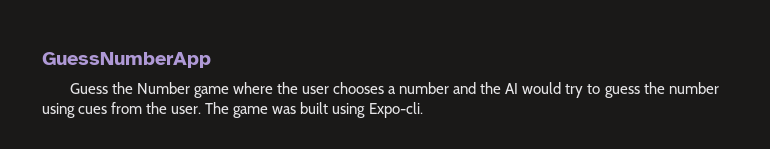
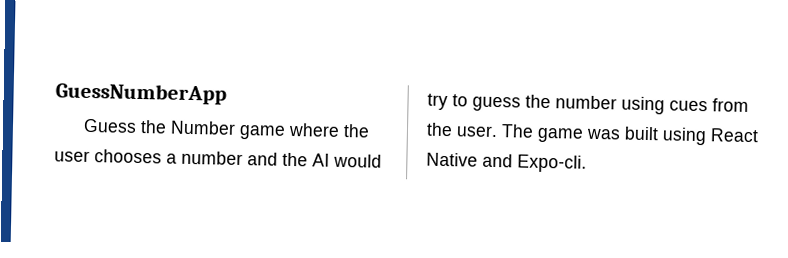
- The game was built using Expo-cli.
+ The game was built using React Native and Expo-cli.

